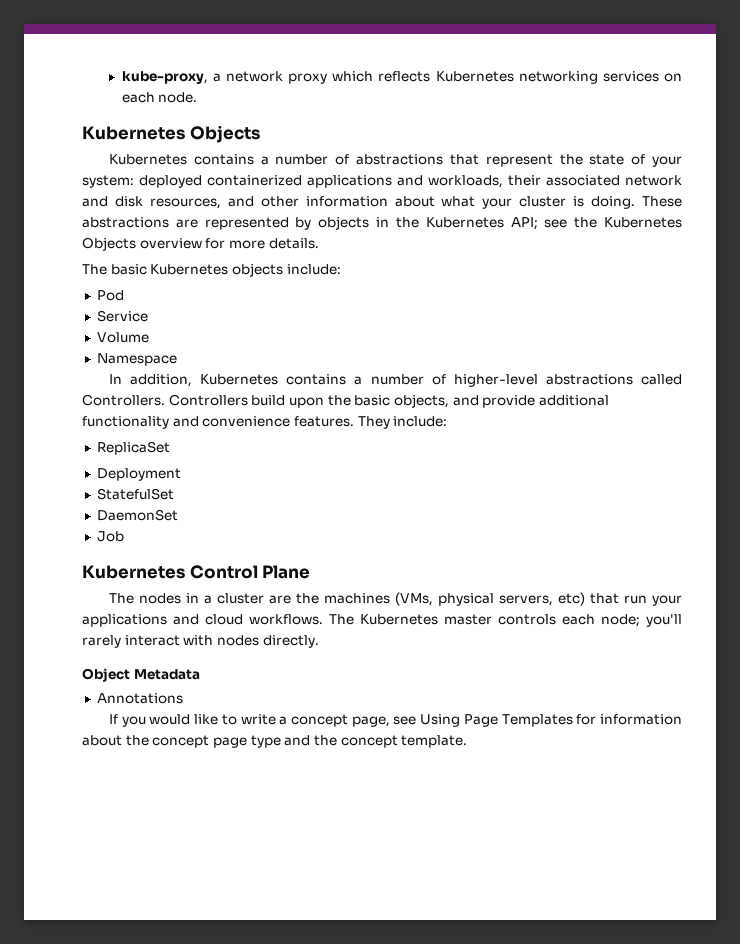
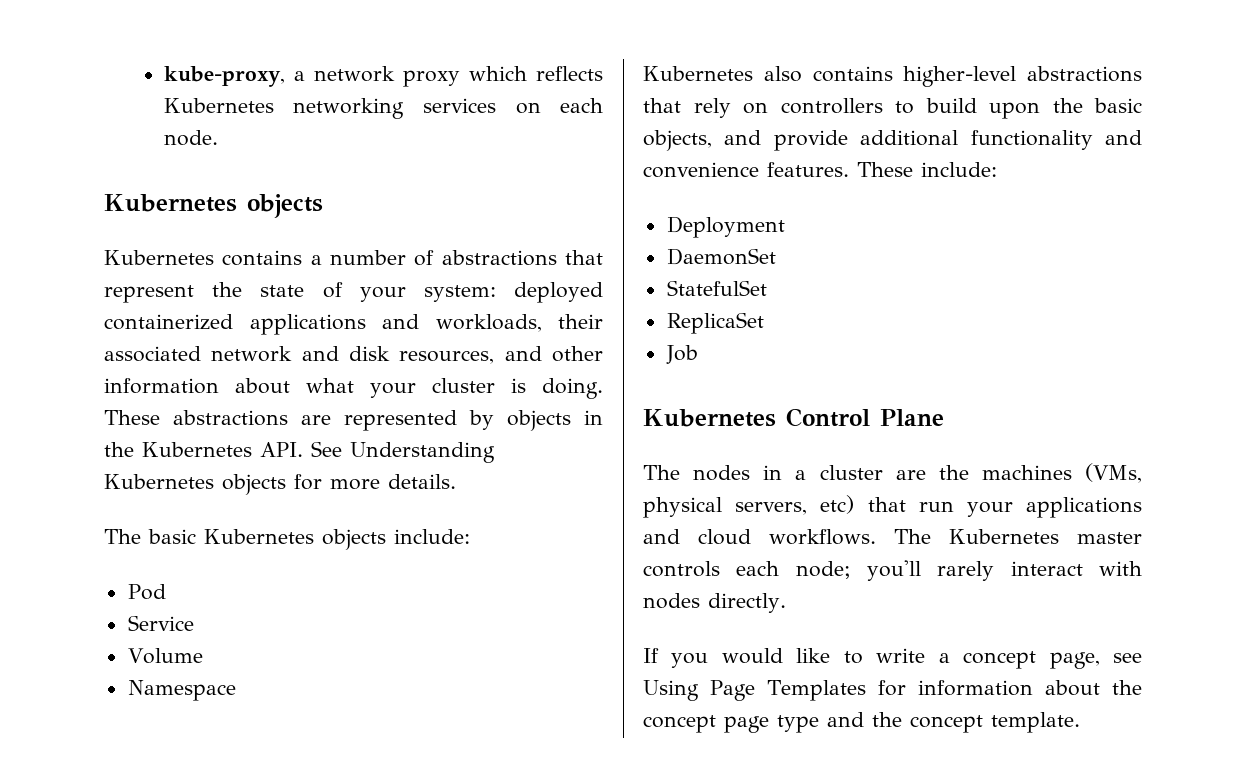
  kube-proxy, a network proxy which reflects Kubernetes networking services on each node.
- Kubernetes Objects
+ Kubernetes objects
- These abstractions are represented by objects in the Kubernetes API; see the Kubernetes Objects overview for more details.
+ These abstractions are represented by objects in the Kubernetes API. See Understanding Kubernetes objects for more details.
- In addition, Kubernetes contains a number of higher-level abstractions called Controllers. Controllers build upon the basic objects, and provide additional functionality and convenience features.
+ Kubernetes also contains higher-level abstractions that rely on controllers to build upon the basic objects, and provide additional functionality and convenience features.
- They include:
- ReplicaSet
+ These include:
+ DaemonSet
- DaemonSet
+ ReplicaSet
- Object Metadata
- Annotations

